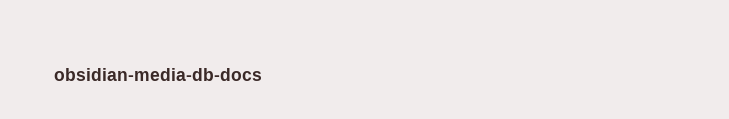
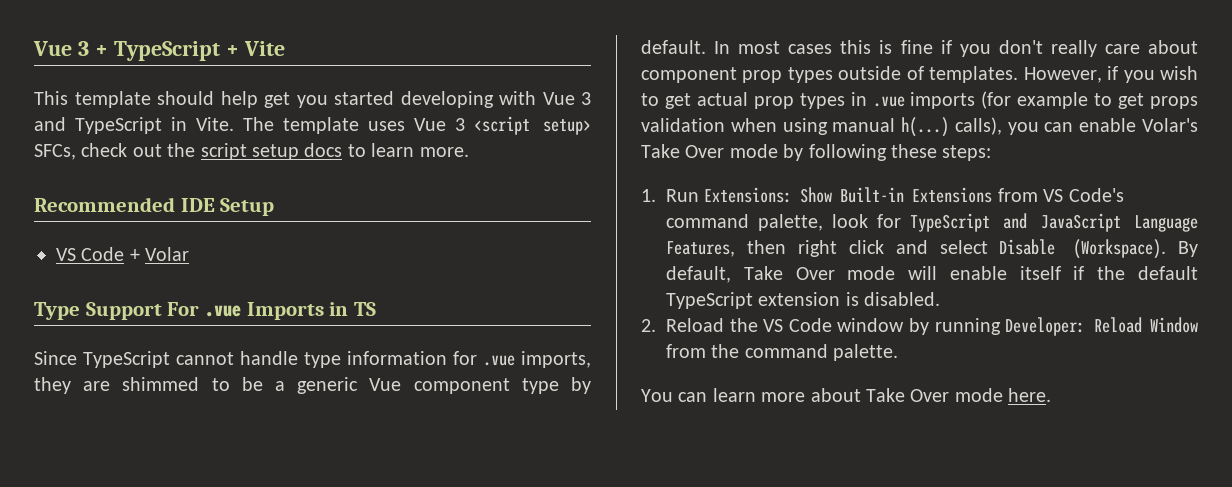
- obsidian-media-db-docs
+ Vue 3 + TypeScript + Vite
+ This template should help get you started developing with Vue 3 and TypeScript in Vite. The template uses Vue 3 <script setup> SFCs, check out the script setup docs to learn more.
+ Recommended IDE Setup
+ VS Code + Volar
+ Type Support For .vue Imports in TS
+ Since TypeScript cannot handle type information for .vue imports, they are shimmed to be a generic Vue component type by default. In most cases this is fine if you don't really care about component prop types outside of templates. However, if you wish to get actual prop types in .vue imports (for example to get props validation when using manual h(...) calls), you can enable Volar's Take Over mode by following these steps:
+ 1. Run Extensions: Show Built-in Extensions from VS Code's command palette, look for TypeScript and JavaScript Language Features, then right click and select Disable (Workspace). By default, Take Over mode will enable itself if the default TypeScript extension is disabled.
+ 2. Reload the VS Code window by running Developer: Reload Window from the command palette.
+ You can learn more about Take Over mode here.

